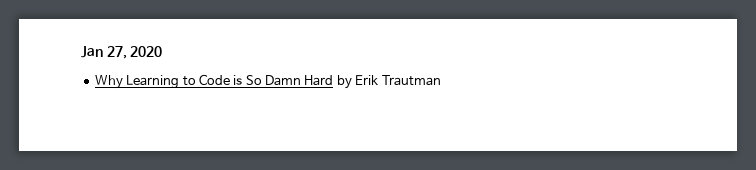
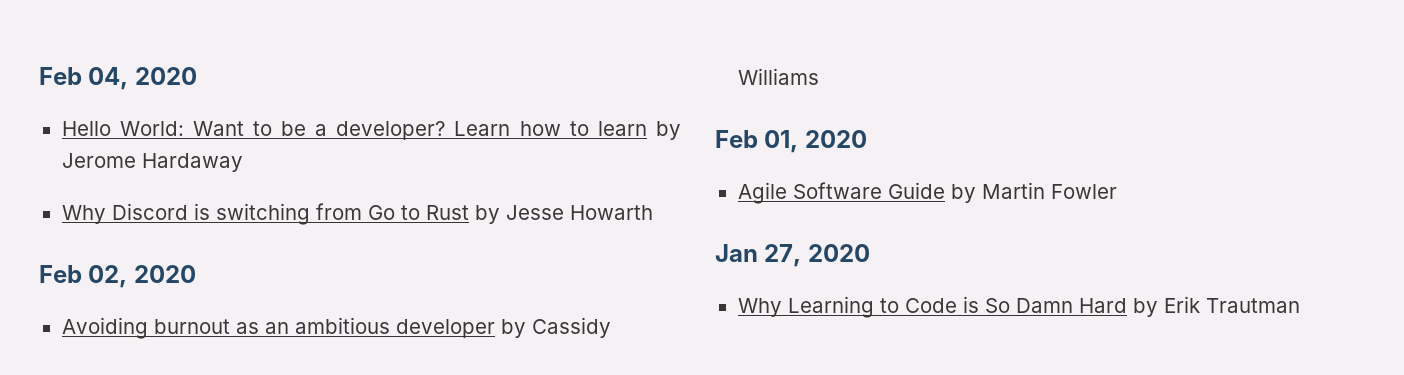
+ Feb 04, 2020
+ Hello World: Want to be a developer? Learn how to learn by Jerome Hardaway
+ Why Discord is switching from Go to Rust by Jesse Howarth
+ Feb 02, 2020
+ Avoiding burnout as an ambitious developer by Cassidy Williams
+ Feb 01, 2020
+ Agile Software Guide by Martin Fowler

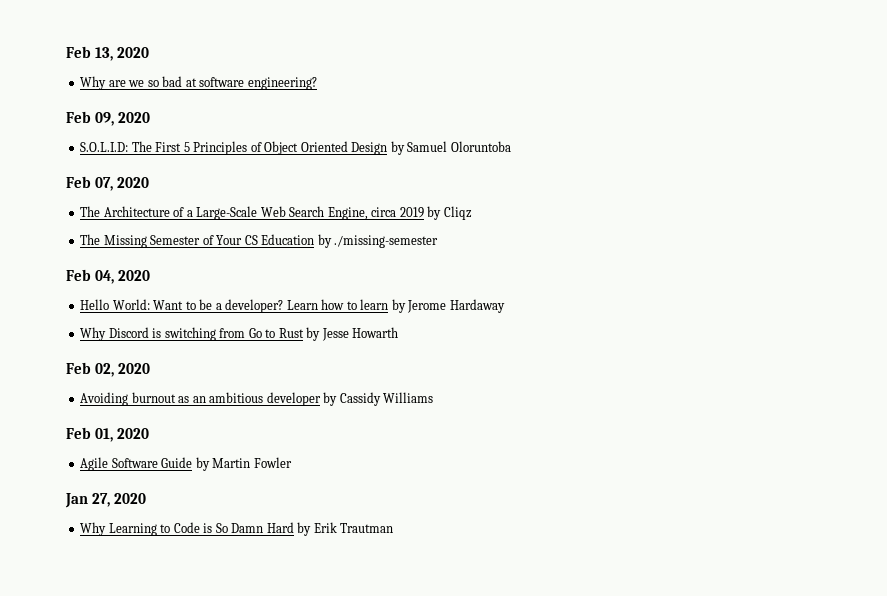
+ Feb 13, 2020
+ Why are we so bad at software engineering?
+ Feb 09, 2020
+ S.O.L.I.D: The First 5 Principles of Object Oriented Design by Samuel Oloruntoba
+ Feb 07, 2020
+ The Architecture of a Large-Scale Web Search Engine, circa 2019 by Cliqz
+ The Missing Semester of Your CS Education by ./missing-semester

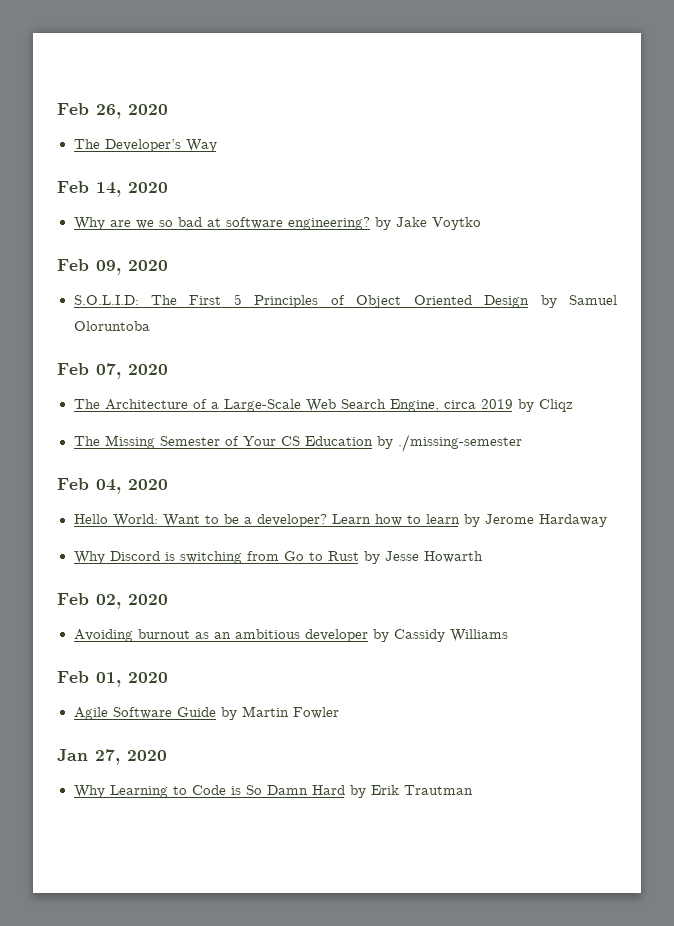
- Feb 13, 2020
+ Feb 26, 2020
+ The Developer’s Way
+ Feb 14, 2020
- Why are we so bad at software engineering?
+ Why are we so bad at software engineering? by Jake Voytko

